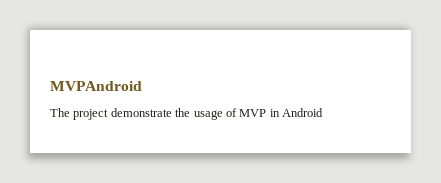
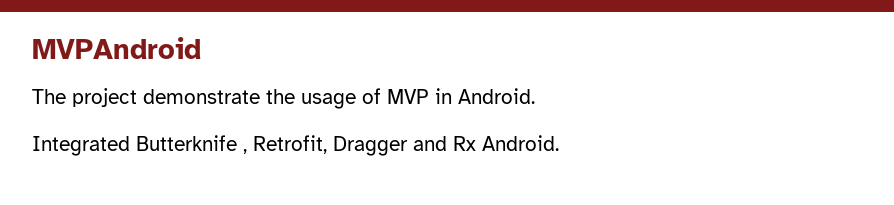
- The project demonstrate the usage of MVP in Android
+ The project demonstrate the usage of MVP in Android.
+ Integrated Butterknife , Retrofit, Dragger and Rx Android.

